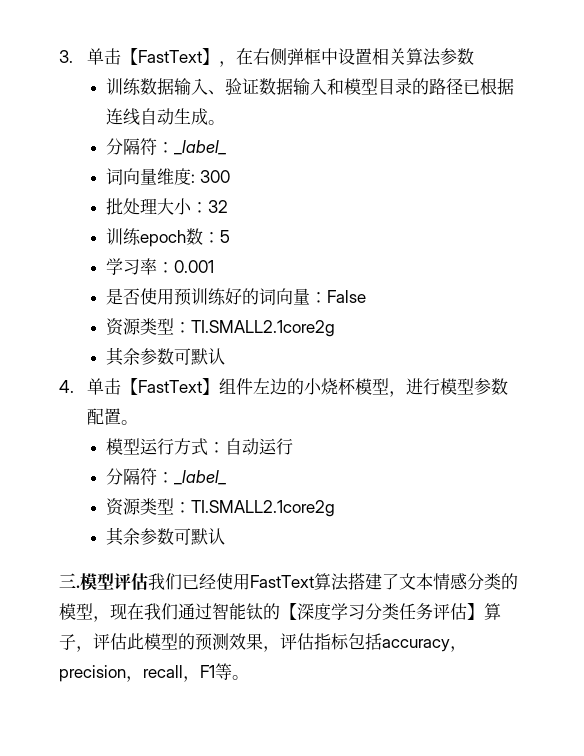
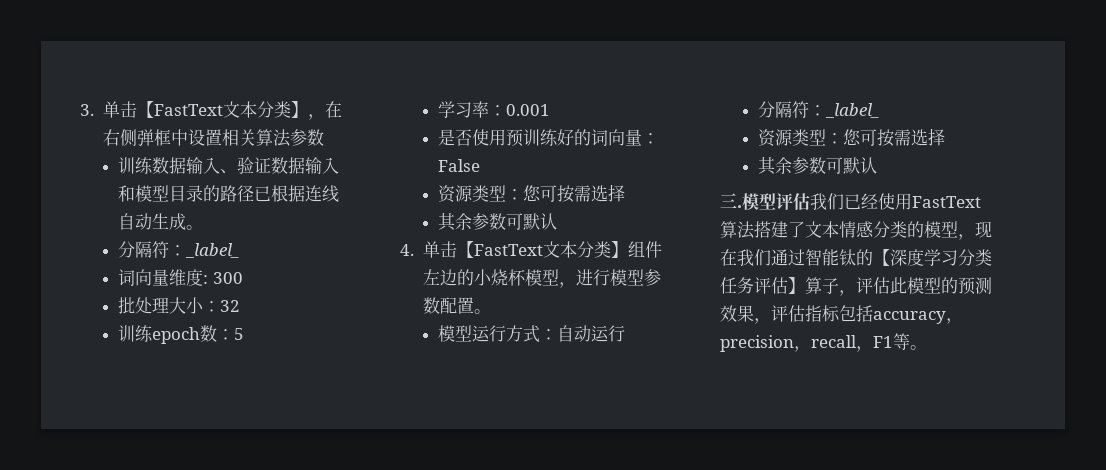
- 3.单击【FastText】，在右侧弹框中设置相关算法参数
+ 3.单击【FastText文本分类】，在右侧弹框中设置相关算法参数
  是否使用预训练好的词向量：False
- 资源类型：TI.SMALL2.1core2g
+ 资源类型：您可按需选择
- 4.单击【FastText】组件左边的小烧杯模型，进行模型参数配置。
+ 4.单击【FastText文本分类】组件左边的小烧杯模型，进行模型参数配置。
  模型运行方式：自动运行
  分隔符：_label_
- 资源类型：TI.SMALL2.1core2g
+ 资源类型：您可按需选择

